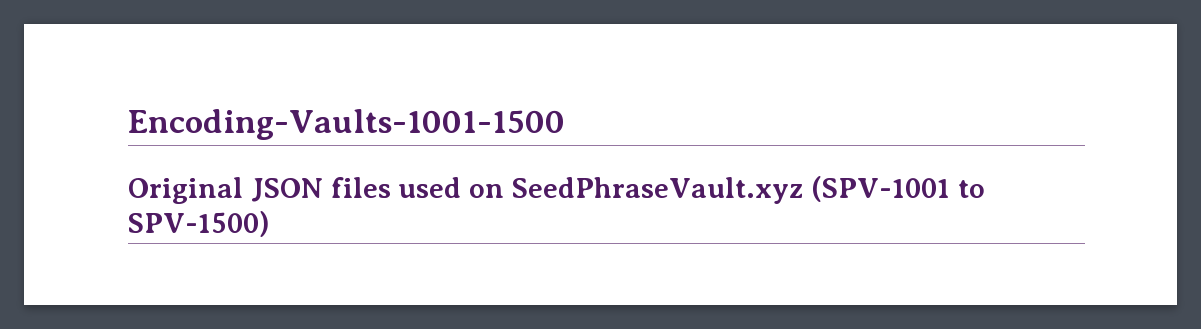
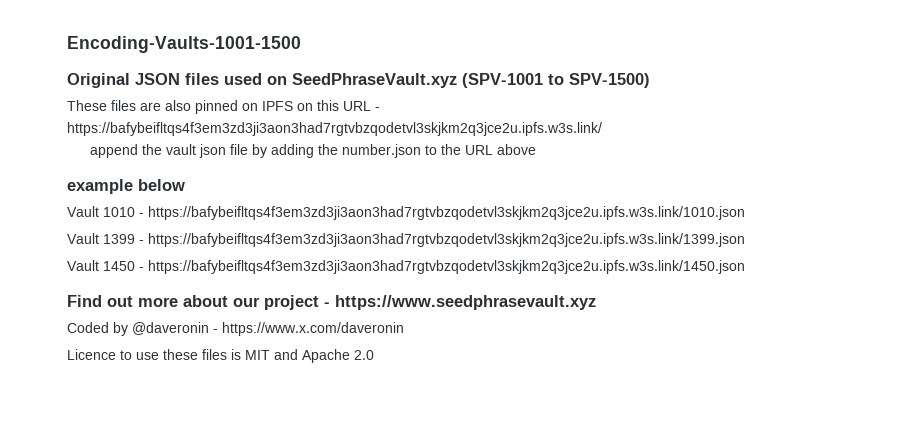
+ These files are also pinned on IPFS on this URL - https://bafybeifltqs4f3em3zd3ji3aon3had7rgtvbzqodetvl3skjkm2q3jce2u.ipfs.w3s.link/
+ append the vault json file by adding the number.json to the URL above
+ example below
+ Vault 1010 - https://bafybeifltqs4f3em3zd3ji3aon3had7rgtvbzqodetvl3skjkm2q3jce2u.ipfs.w3s.link/1010.json
+ Vault 1399 - https://bafybeifltqs4f3em3zd3ji3aon3had7rgtvbzqodetvl3skjkm2q3jce2u.ipfs.w3s.link/1399.json
+ Vault 1450 - https://bafybeifltqs4f3em3zd3ji3aon3had7rgtvbzqodetvl3skjkm2q3jce2u.ipfs.w3s.link/1450.json
+ Find out more about our project - https://www.seedphrasevault.xyz
+ Coded by @daveronin - https://www.x.com/daveronin
+ Licence to use these files is MIT and Apache 2.0

